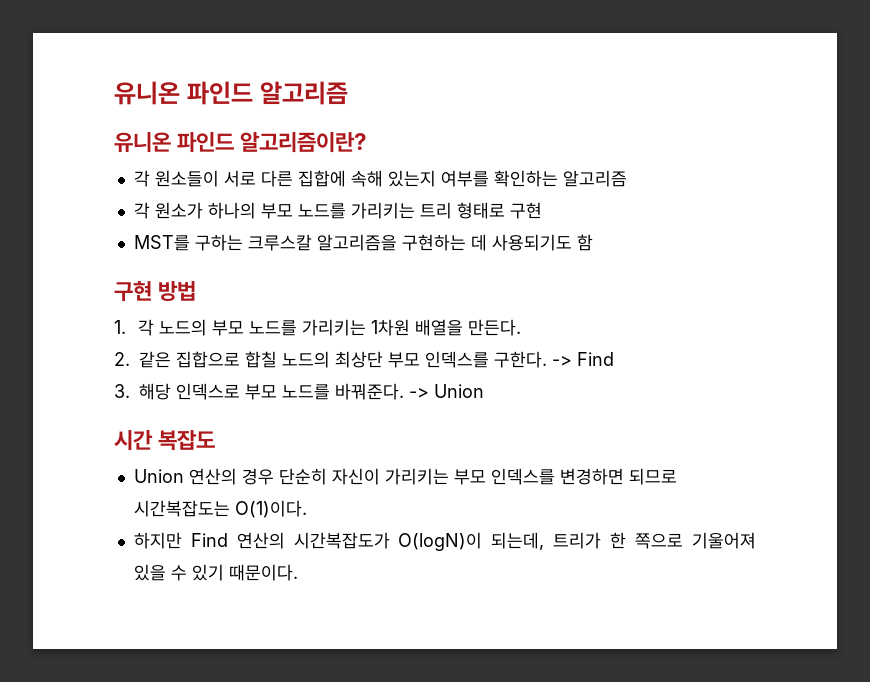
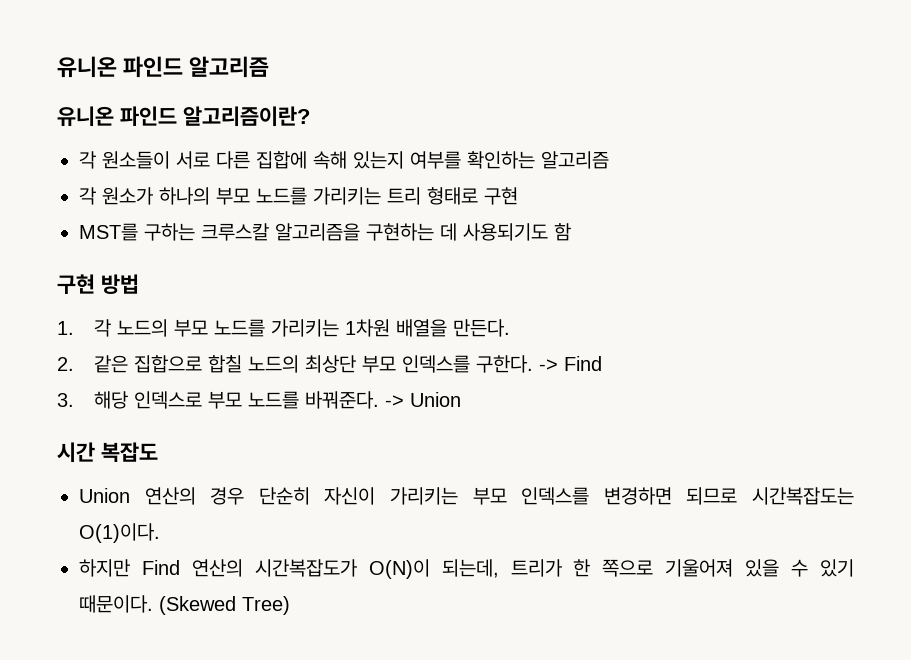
- 하지만 Find 연산의 시간복잡도가 O(logN)이 되는데, 트리가 한 쪽으로 기울어져 있을 수 있기 때문이다.
+ 하지만 Find 연산의 시간복잡도가 O(N)이 되는데, 트리가 한 쪽으로 기울어져 있을 수 있기 때문이다.
+ (Skewed Tree)

